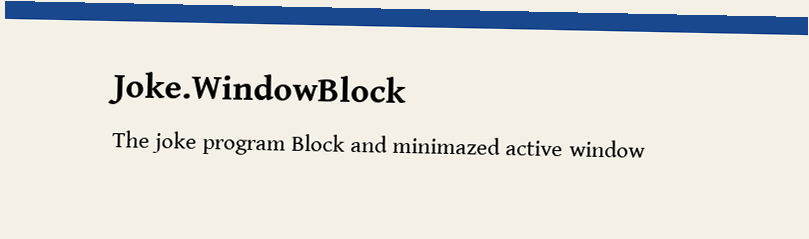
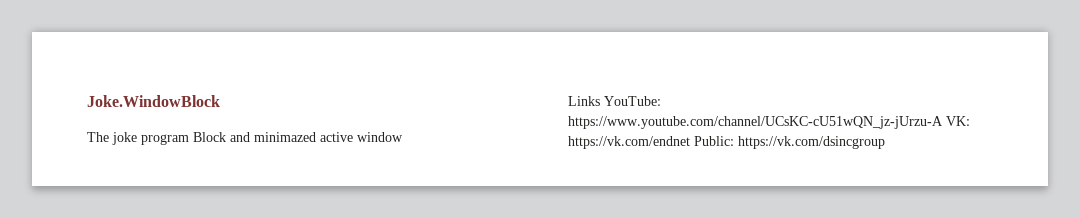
+ Links YouTube: https://www.youtube.com/channel/UCsKC-cU51wQN_jz-jUrzu-A VK: https://vk.com/endnet Public: https://vk.com/dsincgroup

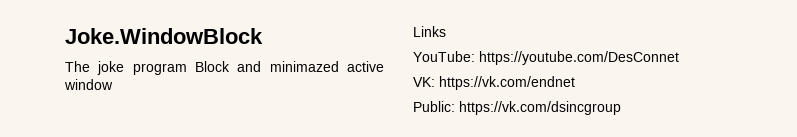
- Links YouTube: https://www.youtube.com/channel/UCsKC-cU51wQN_jz-jUrzu-A VK: https://vk.com/endnet Public: https://vk.com/dsincgroup
+ Links
+ YouTube: https://youtube.com/DesConnet
+ VK: https://vk.com/endnet
+ Public: https://vk.com/dsincgroup

